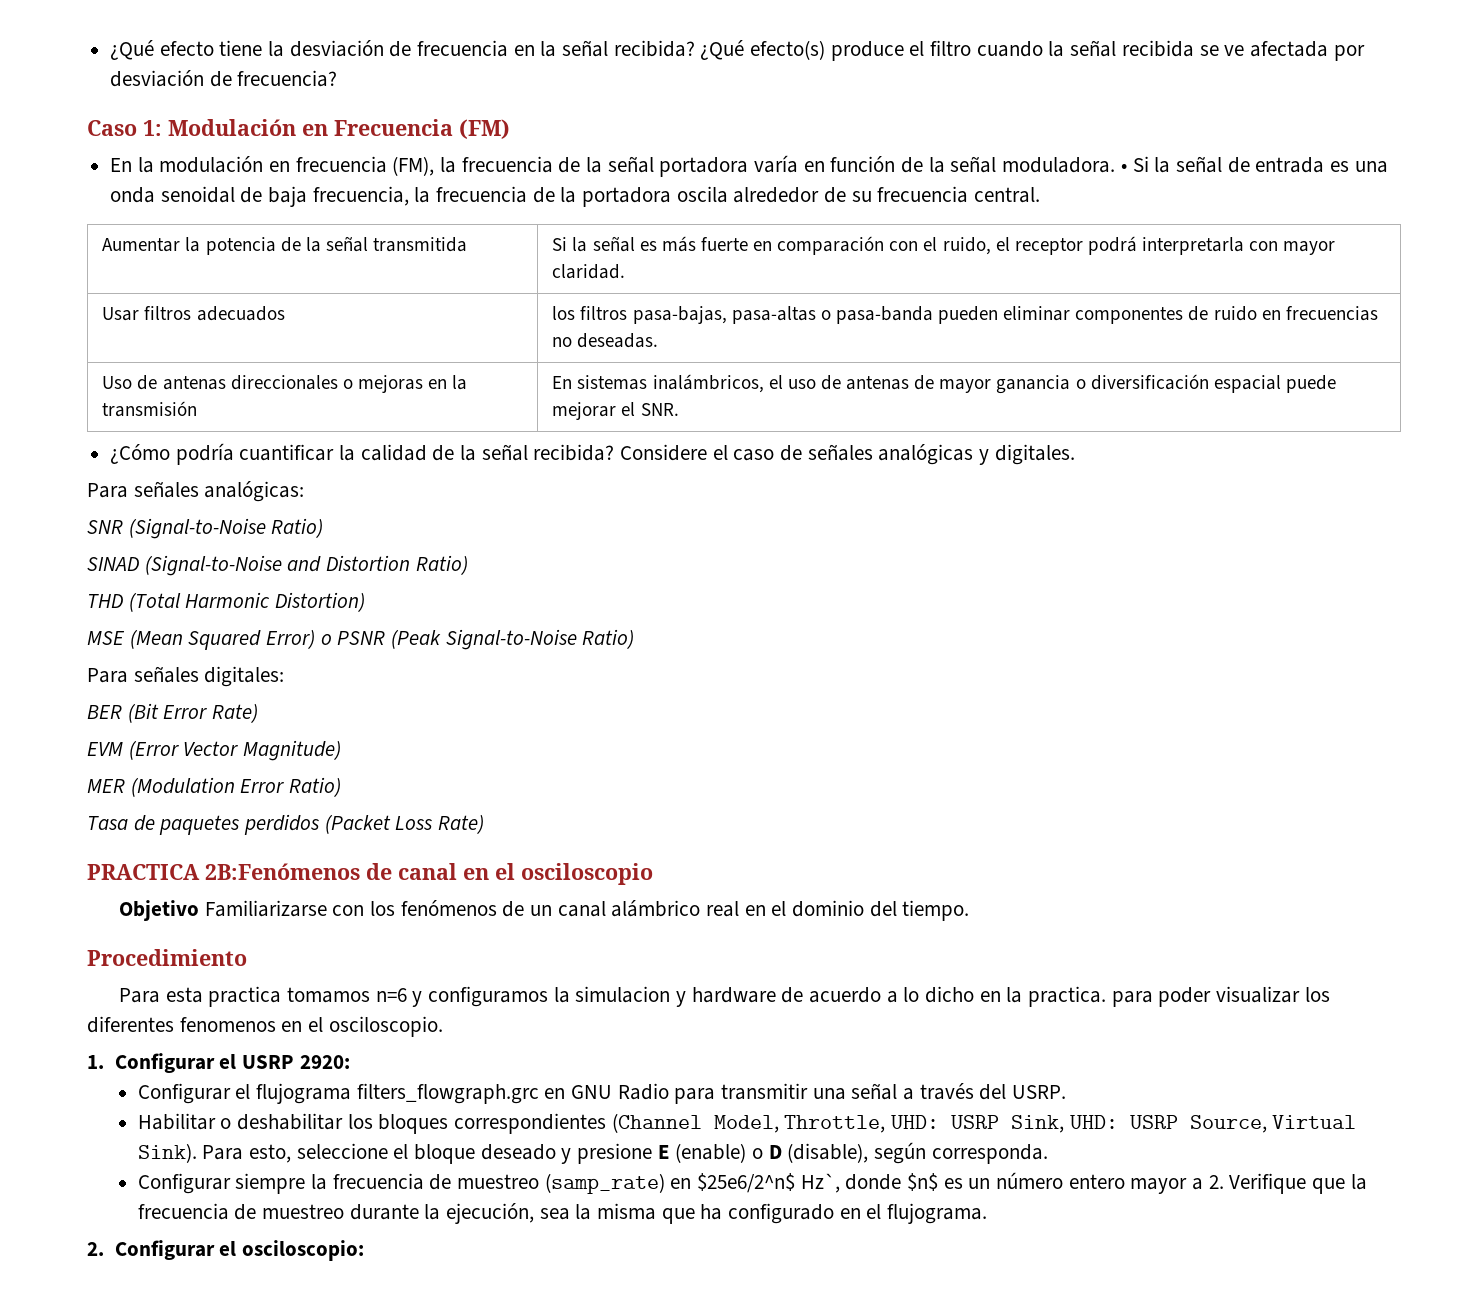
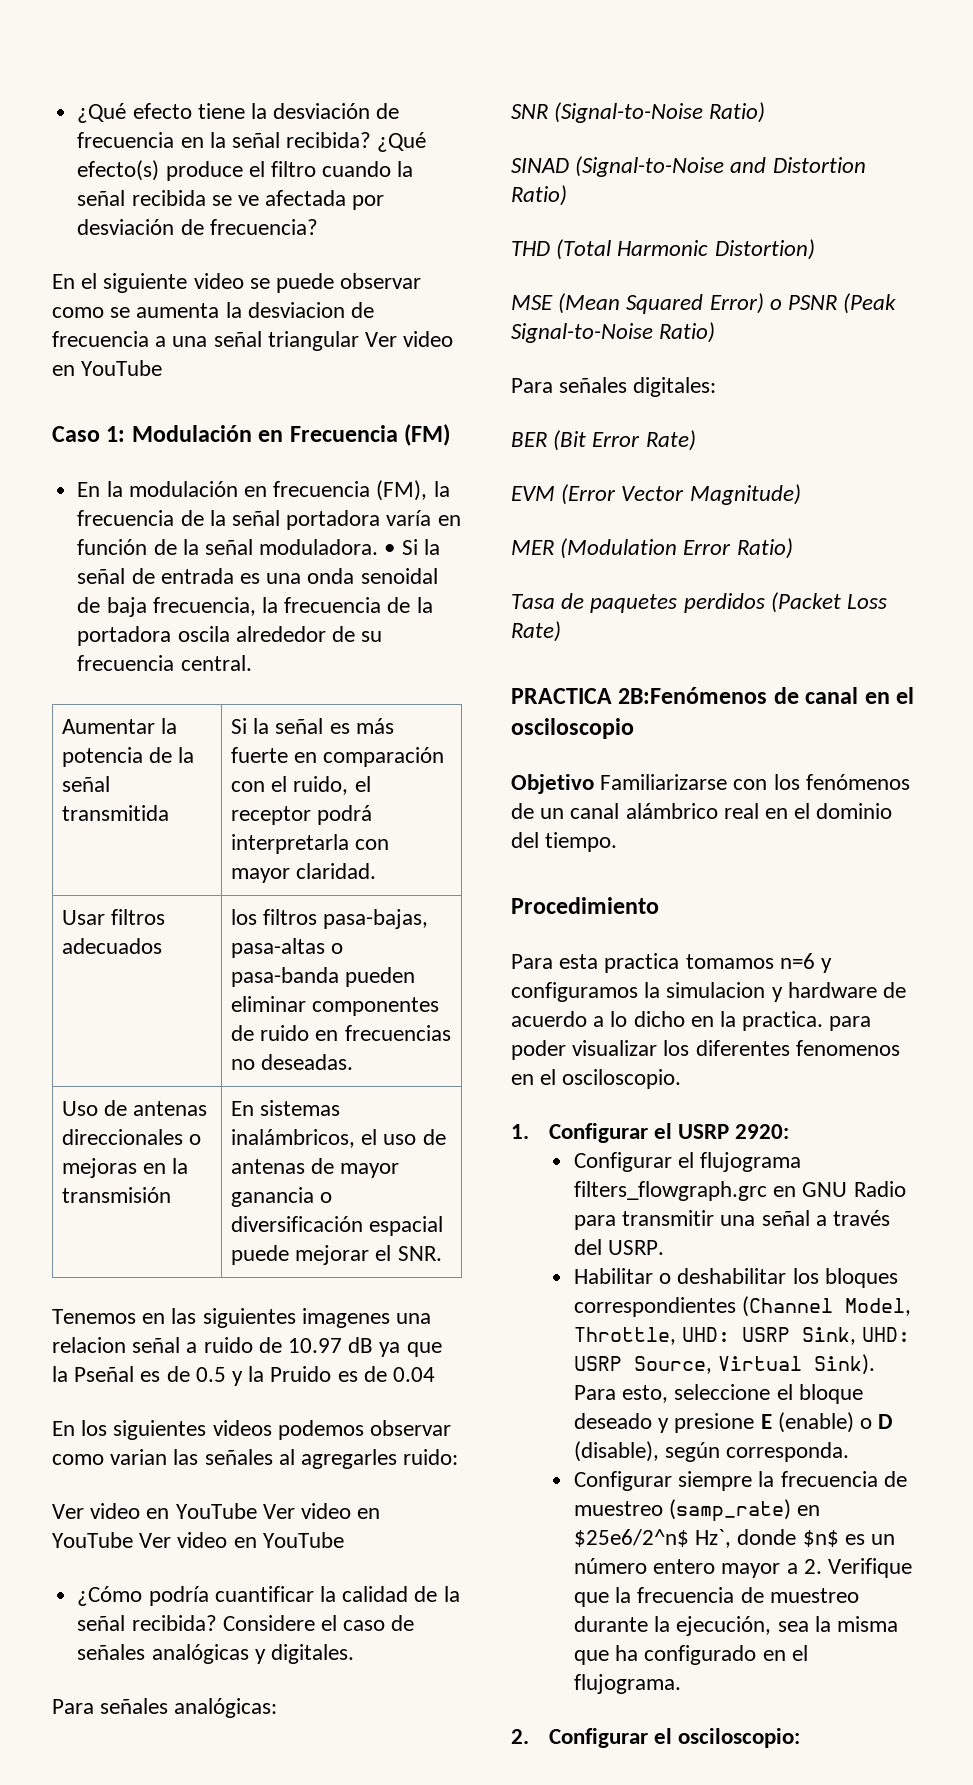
+ En el siguiente video se puede observar como se aumenta la desviacion de frecuencia a una señal triangular Ver video en YouTube
+ Tenemos en las siguientes imagenes una relacion señal a ruido de 10.97 dB ya que la Pseñal es de 0.5 y la Pruido es de 0.04
+ En los siguientes videos podemos observar como varian las señales al agregarles ruido:
+ Ver video en YouTube Ver video en YouTube Ver video en YouTube

